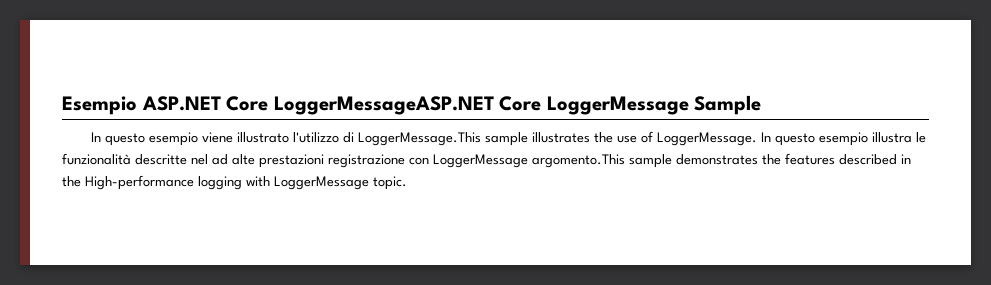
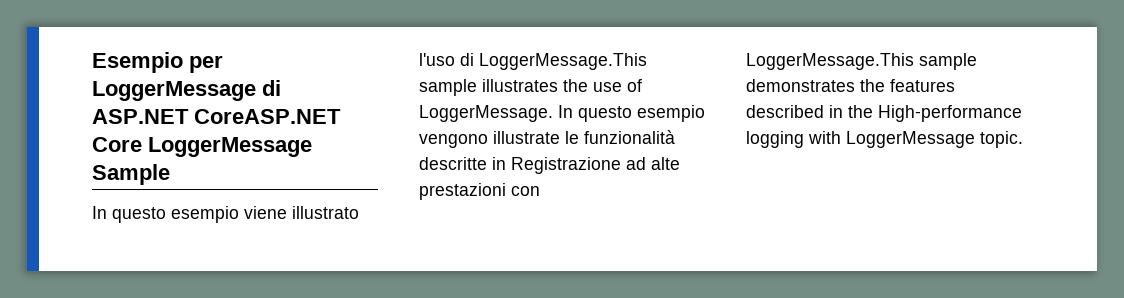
- Esempio ASP.NET Core LoggerMessageASP.NET Core LoggerMessage Sample
+ Esempio per LoggerMessage di ASP.NET CoreASP.NET Core LoggerMessage Sample
- In questo esempio viene illustrato l'utilizzo di LoggerMessage.This sample illustrates the use of LoggerMessage.
+ In questo esempio viene illustrato l'uso di LoggerMessage.This sample illustrates the use of LoggerMessage.
- In questo esempio illustra le funzionalità descritte nel ad alte prestazioni registrazione con LoggerMessage argomento.This sample demonstrates the features described in the High-performance logging with LoggerMessage topic.
+ In questo esempio vengono illustrate le funzionalità descritte in Registrazione ad alte prestazioni con LoggerMessage.This sample demonstrates the features described in the High-performance logging with LoggerMessage topic.

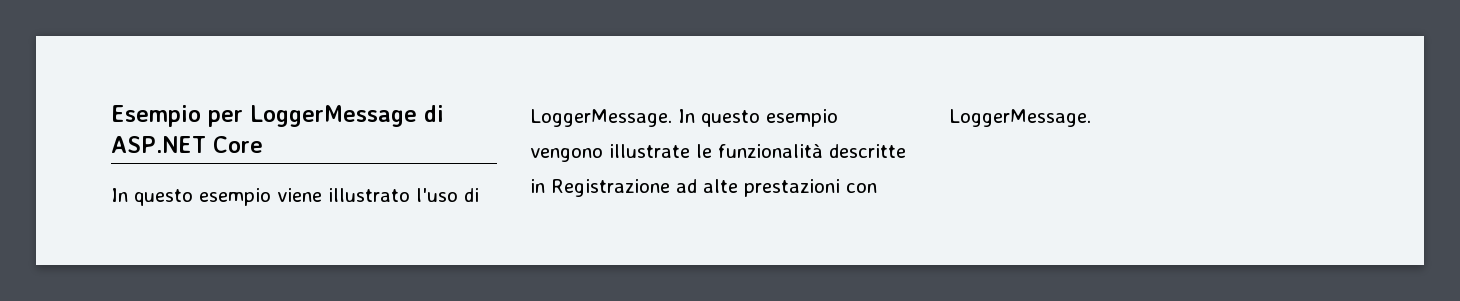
- Esempio per LoggerMessage di ASP.NET CoreASP.NET Core LoggerMessage Sample
+ Esempio per LoggerMessage di ASP.NET Core
- In questo esempio viene illustrato l'uso di LoggerMessage.This sample illustrates the use of LoggerMessage.
+ In questo esempio viene illustrato l'uso di LoggerMessage.
- In questo esempio vengono illustrate le funzionalità descritte in Registrazione ad alte prestazioni con LoggerMessage.This sample demonstrates the features described in the High-performance logging with LoggerMessage topic.
+ In questo esempio vengono illustrate le funzionalità descritte in Registrazione ad alte prestazioni con LoggerMessage.

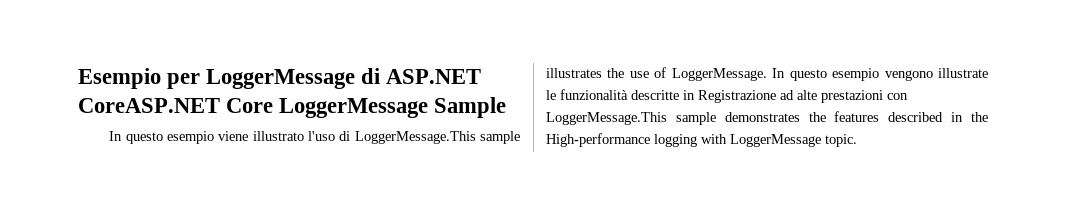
- Esempio per LoggerMessage di ASP.NET Core
+ Esempio per LoggerMessage di ASP.NET CoreASP.NET Core LoggerMessage Sample
- In questo esempio viene illustrato l'uso di LoggerMessage.
+ In questo esempio viene illustrato l'uso di LoggerMessage.This sample illustrates the use of LoggerMessage.
- In questo esempio vengono illustrate le funzionalità descritte in Registrazione ad alte prestazioni con LoggerMessage.
+ In questo esempio vengono illustrate le funzionalità descritte in Registrazione ad alte prestazioni con LoggerMessage.This sample demonstrates the features described in the High-performance logging with LoggerMessage topic.

